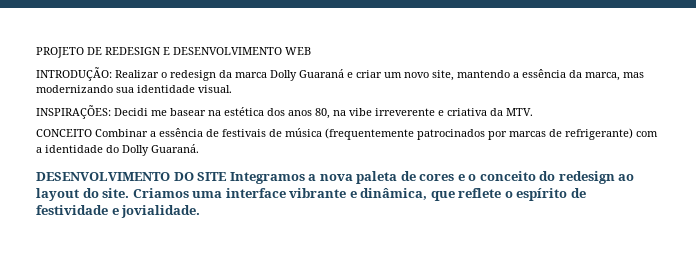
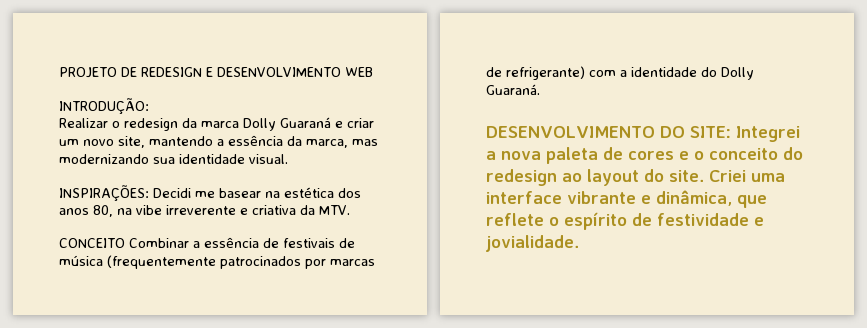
- INTRODUÇÃO: Realizar o redesign da marca Dolly Guaraná e criar um novo site, mantendo a essência da marca, mas modernizando sua identidade visual.
+ INTRODUÇÃO:
+ Realizar o redesign da marca Dolly Guaraná e criar um novo site, mantendo a essência da marca, mas modernizando sua identidade visual.
- DESENVOLVIMENTO DO SITE Integramos a nova paleta de cores e o conceito do redesign ao layout do site.
+ DESENVOLVIMENTO DO SITE: Integrei a nova paleta de cores e o conceito do redesign ao layout do site.
- Criamos uma interface vibrante e dinâmica, que reflete o espírito de festividade e jovialidade.
+ Criei uma interface vibrante e dinâmica, que reflete o espírito de festividade e jovialidade.

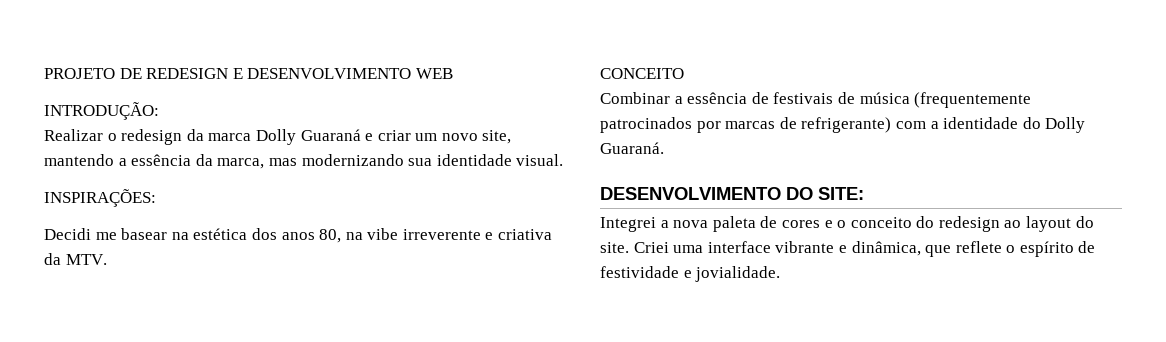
- INSPIRAÇÕES: Decidi me basear na estética dos anos 80, na vibe irreverente e criativa da MTV.
+ INSPIRAÇÕES:
+ Decidi me basear na estética dos anos 80, na vibe irreverente e criativa da MTV.
- CONCEITO Combinar a essência de festivais de música (frequentemente patrocinados por marcas de refrigerante) com a identidade do Dolly Guaraná.
+ CONCEITO
+ Combinar a essência de festivais de música (frequentemente patrocinados por marcas de refrigerante) com a identidade do Dolly Guaraná.
- DESENVOLVIMENTO DO SITE: Integrei a nova paleta de cores e o conceito do redesign ao layout do site.
+ DESENVOLVIMENTO DO SITE:
+ Integrei a nova paleta de cores e o conceito do redesign ao layout do site.

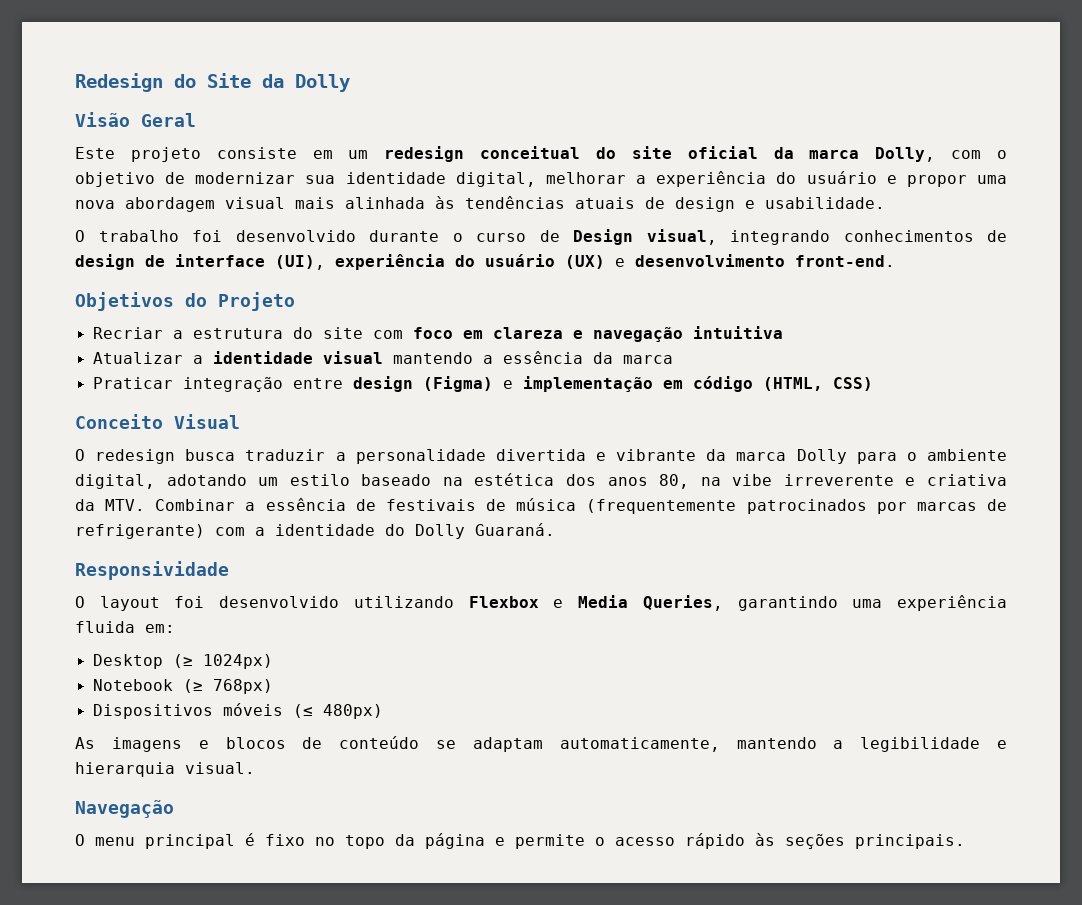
- PROJETO DE REDESIGN E DESENVOLVIMENTO WEB
- INTRODUÇÃO:
- Realizar o redesign da marca Dolly Guaraná e criar um novo site, mantendo a essência da marca, mas modernizando sua identidade visual.
- INSPIRAÇÕES:
- Decidi me basear na estética dos anos 80, na vibe irreverente e criativa da MTV.
- CONCEITO
- Combinar a essência de festivais de música (frequentemente patrocinados por marcas de refrigerante) com a identidade do Dolly Guaraná.
+ Redesign do Site da Dolly
+ Visão Geral
+ Este projeto consiste em um redesign conceitual do site oficial da marca Dolly, com o objetivo de modernizar sua identidade digital, melhorar a experiência do usuário e propor uma nova abordagem visual mais alinhada às tendências atuais de design e usabilidade.
+ O trabalho foi desenvolvido durante o curso de Design visual, integrando conhecimentos de design de interface (UI), experiência do usuário (UX) e desenvolvimento front-end.
+ Objetivos do Projeto
+ Recriar a estrutura do site com foco em clareza e navegação intuitiva
+ Atualizar a identidade visual mantendo a essência da marca
+ Praticar integração entre design (Figma) e implementação em código (HTML, CSS)
+ Conceito Visual
+ O redesign busca traduzir a personalidade divertida e vibrante da marca Dolly para o ambiente digital, adotando um estilo baseado na estética dos anos 80, na vibe irreverente e criativa da MTV. Combinar a essência de festivais de música (frequentemente patrocinados por marcas de refrigerante) com a identidade do Dolly Guaraná.
- DESENVOLVIMENTO DO SITE:
- Integrei a nova paleta de cores e o conceito do redesign ao layout do site. Criei uma interface vibrante e dinâmica, que reflete o espírito de festividade e jovialidade.
+ Responsividade
+ O layout foi desenvolvido utilizando Flexbox e Media Queries, garantindo uma experiência fluida em:
+ Desktop (≥ 1024px)
+ Notebook (≥ 768px)
+ Dispositivos móveis (≤ 480px)
+ As imagens e blocos de conteúdo se adaptam automaticamente, mantendo a legibilidade e hierarquia visual.
+ Navegação
+ O menu principal é fixo no topo da página e permite o acesso rápido às seções principais.

